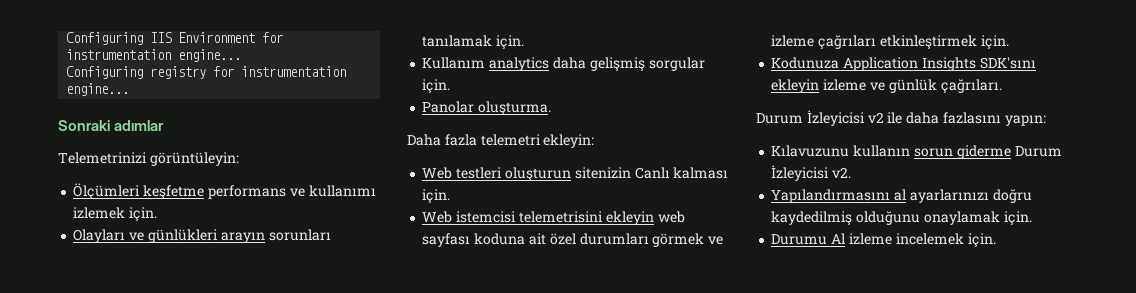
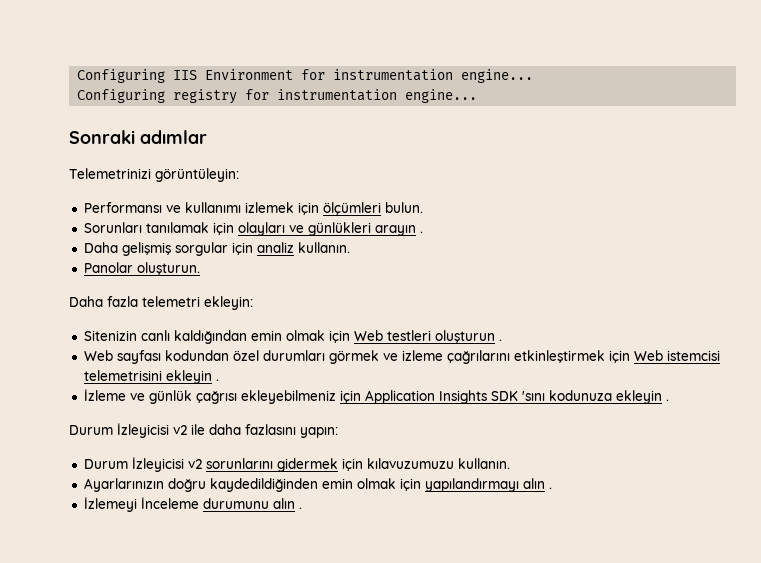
- Ölçümleri keşfetme performans ve kullanımı izlemek için.
- Olayları ve günlükleri arayın sorunları tanılamak için.
- Kullanım analytics daha gelişmiş sorgular için.
+ Performansı ve kullanımı izlemek için ölçümleri bulun.
+ Sorunları tanılamak için olayları ve günlükleri arayın .
+ Daha gelişmiş sorgular için analiz kullanın.
- Panolar oluşturma.
+ Panolar oluşturun.
- Web testleri oluşturun sitenizin Canlı kalması için.
- Web istemcisi telemetrisini ekleyin web sayfası koduna ait özel durumları görmek ve izleme çağrıları etkinleştirmek için.
- Kodunuza Application Insights SDK'sını ekleyin izleme ve günlük çağrıları.
+ Sitenizin canlı kaldığından emin olmak için Web testleri oluşturun .
+ Web sayfası kodundan özel durumları görmek ve izleme çağrılarını etkinleştirmek için Web istemcisi telemetrisini ekleyin .
+ İzleme ve günlük çağrısı ekleyebilmeniz için Application Insights SDK 'sını kodunuza ekleyin .
- Kılavuzunu kullanın sorun giderme Durum İzleyicisi v2.
- Yapılandırmasını al ayarlarınızı doğru kaydedilmiş olduğunu onaylamak için.
- Durumu Al izleme incelemek için.
+ Durum İzleyicisi v2 sorunlarını gidermek için kılavuzumuzu kullanın.
+ Ayarlarınızın doğru kaydedildiğinden emin olmak için yapılandırmayı alın .
+ İzlemeyi İnceleme durumunu alın .

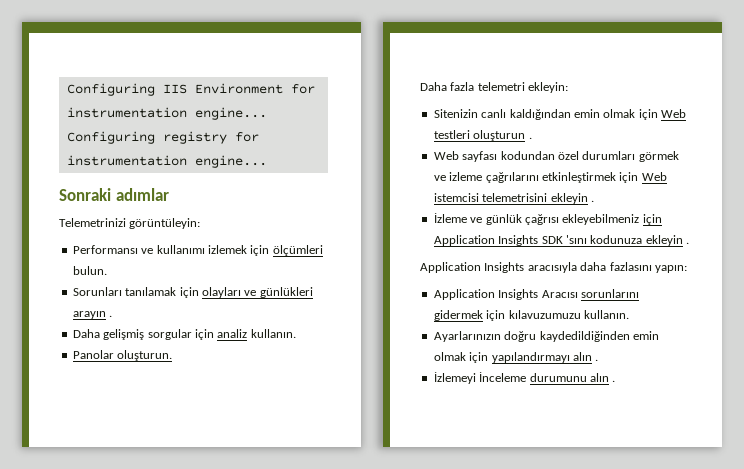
- Durum İzleyicisi v2 ile daha fazlasını yapın:
+ Application Insights aracısıyla daha fazlasını yapın:
- Durum İzleyicisi v2 sorunlarını gidermek için kılavuzumuzu kullanın.
+ Application Insights Aracısı sorunlarını gidermek için kılavuzumuzu kullanın.

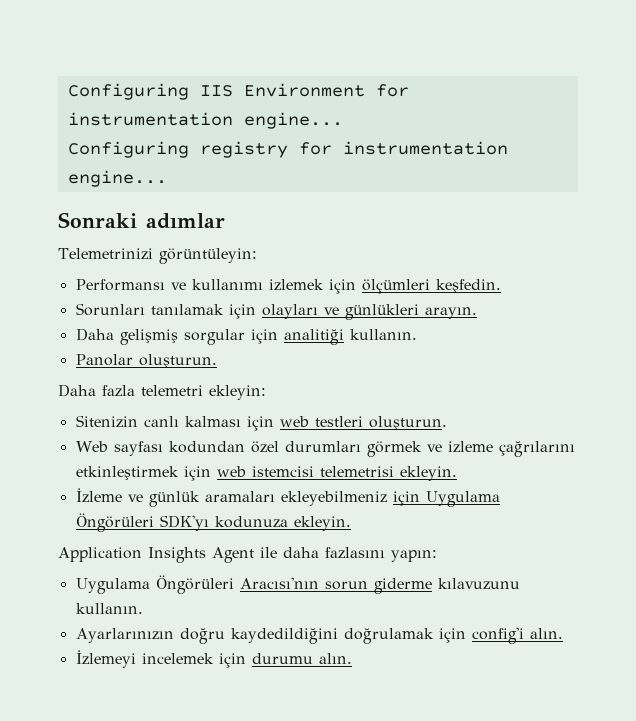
- Performansı ve kullanımı izlemek için ölçümleri bulun.
+ Performansı ve kullanımı izlemek için ölçümleri keşfedin.
- Sorunları tanılamak için olayları ve günlükleri arayın .
+ Sorunları tanılamak için olayları ve günlükleri arayın.
- Daha gelişmiş sorgular için analiz kullanın.
+ Daha gelişmiş sorgular için analitiği kullanın.
- Sitenizin canlı kaldığından emin olmak için Web testleri oluşturun .
+ Sitenizin canlı kalması için web testleri oluşturun.
- Web sayfası kodundan özel durumları görmek ve izleme çağrılarını etkinleştirmek için Web istemcisi telemetrisini ekleyin .
+ Web sayfası kodundan özel durumları görmek ve izleme çağrılarını etkinleştirmek için web istemcisi telemetrisi ekleyin.
- İzleme ve günlük çağrısı ekleyebilmeniz için Application Insights SDK 'sını kodunuza ekleyin .
- Application Insights aracısıyla daha fazlasını yapın:
+ İzleme ve günlük aramaları ekleyebilmeniz için Uygulama Öngörüleri SDK'yı kodunuza ekleyin.
+ Application Insights Agent ile daha fazlasını yapın:
- Application Insights Aracısı sorunlarını gidermek için kılavuzumuzu kullanın.
- Ayarlarınızın doğru kaydedildiğinden emin olmak için yapılandırmayı alın .
- İzlemeyi İnceleme durumunu alın .
+ Uygulama Öngörüleri Aracısı'nın sorun giderme kılavuzunu kullanın.
+ Ayarlarınızın doğru kaydedildiğini doğrulamak için config'i alın.
+ İzlemeyi incelemek için durumu alın.

